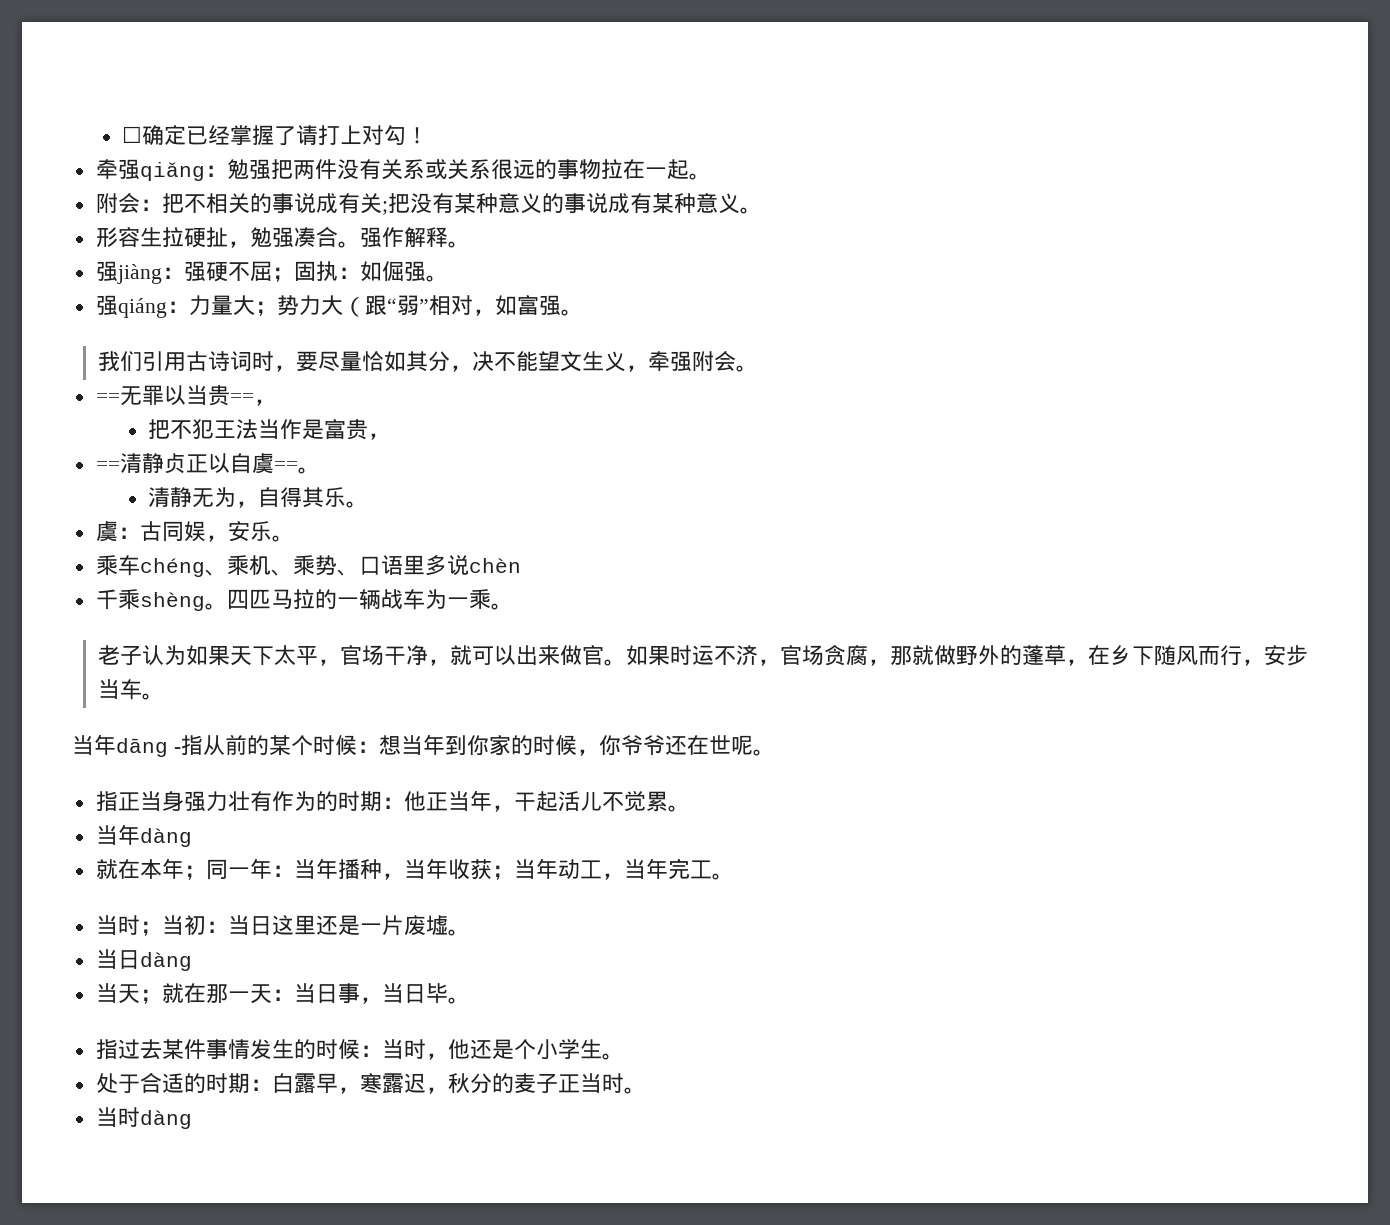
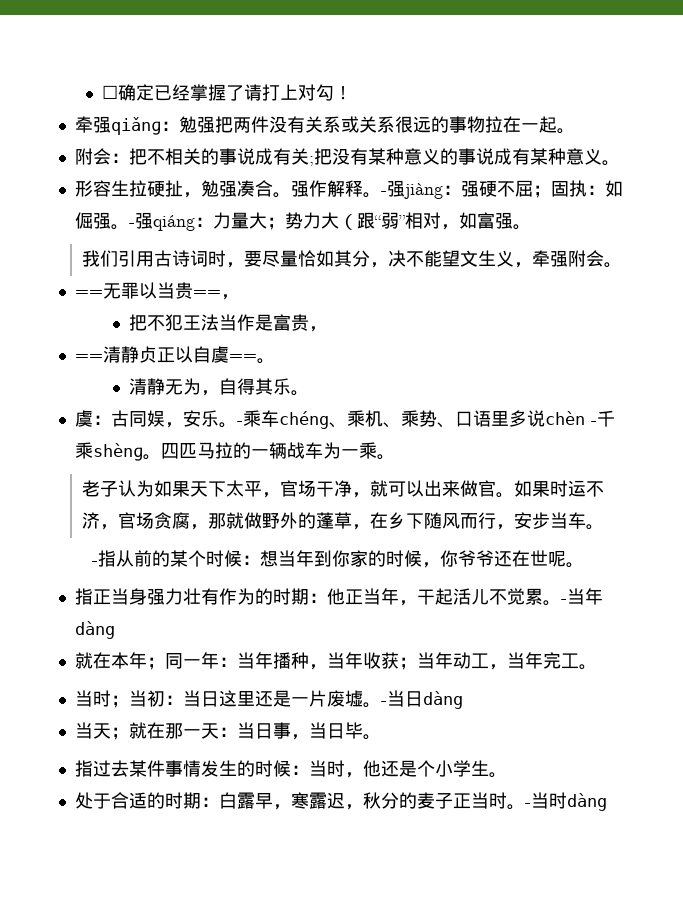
- 强作解释。
- 强jiàng：强硬不屈；固执：如倔强。
- 强qiáng：力量大；势力大（跟“弱”相对，如富强。
+ 强作解释。-强jiàng：强硬不屈；固执：如倔强。-强qiáng：力量大；势力大（跟“弱”相对，如富强。
- 虞：古同娱，安乐。
- 乘车chéng、乘机、乘势、口语里多说chèn
- 千乘shènɡ。
+ 虞：古同娱，安乐。-乘车chéng、乘机、乘势、口语里多说chèn -千乘shènɡ。
- 当年dāng -指从前的某个时候：想当年到你家的时候，你爷爷还在世呢。
+ -指从前的某个时候：想当年到你家的时候，你爷爷还在世呢。
- 指正当身强力壮有作为的时期：他正当年，干起活儿不觉累。
- 当年dàng
+ 指正当身强力壮有作为的时期：他正当年，干起活儿不觉累。-当年dàng
- 当时；当初：当日这里还是一片废墟。
- 当日dàng
+ 当时；当初：当日这里还是一片废墟。-当日dàng
- 处于合适的时期：白露早，寒露迟，秋分的麦子正当时。
- 当时dàng
+ 处于合适的时期：白露早，寒露迟，秋分的麦子正当时。-当时dàng

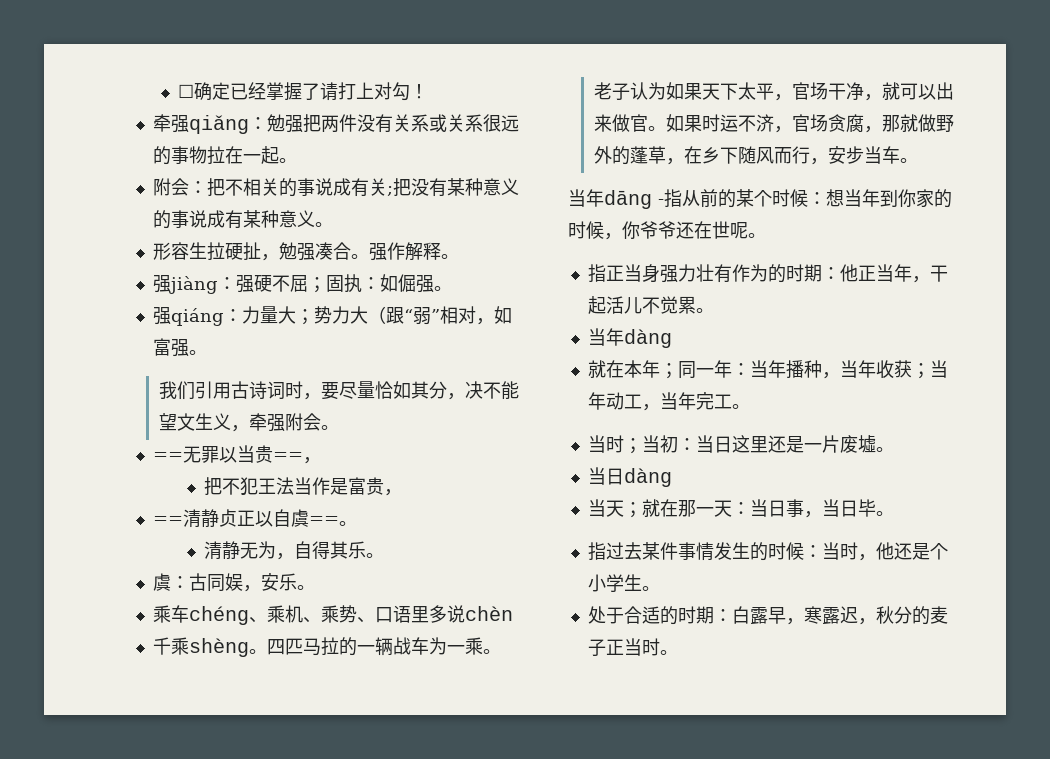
- 强作解释。-强jiàng：强硬不屈；固执：如倔强。-强qiáng：力量大；势力大（跟“弱”相对，如富强。
+ 强作解释。
+ 强jiàng：强硬不屈；固执：如倔强。
+ 强qiáng：力量大；势力大（跟“弱”相对，如富强。
- 虞：古同娱，安乐。-乘车chéng、乘机、乘势、口语里多说chèn -千乘shènɡ。
+ 虞：古同娱，安乐。
+ 乘车chéng、乘机、乘势、口语里多说chèn
+ 千乘shènɡ。
- -指从前的某个时候：想当年到你家的时候，你爷爷还在世呢。
+ 当年dāng -指从前的某个时候：想当年到你家的时候，你爷爷还在世呢。
- 指正当身强力壮有作为的时期：他正当年，干起活儿不觉累。-当年dàng
+ 指正当身强力壮有作为的时期：他正当年，干起活儿不觉累。
+ 当年dàng
- 当时；当初：当日这里还是一片废墟。-当日dàng
+ 当时；当初：当日这里还是一片废墟。
+ 当日dàng
- -当时dàng

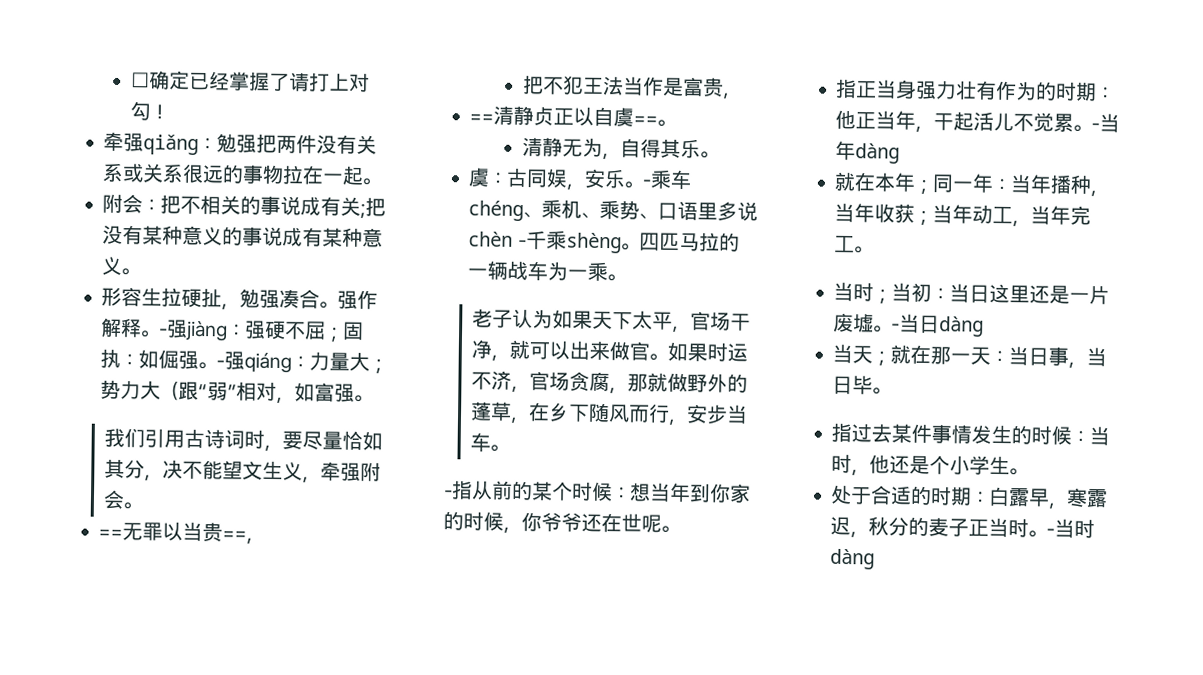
- 强作解释。
- 强jiàng：强硬不屈；固执：如倔强。
- 强qiáng：力量大；势力大（跟“弱”相对，如富强。
+ 强作解释。-强jiàng：强硬不屈；固执：如倔强。-强qiáng：力量大；势力大（跟“弱”相对，如富强。
- 虞：古同娱，安乐。
- 乘车chéng、乘机、乘势、口语里多说chèn
- 千乘shènɡ。
+ 虞：古同娱，安乐。-乘车chéng、乘机、乘势、口语里多说chèn -千乘shènɡ。
- 当年dāng -指从前的某个时候：想当年到你家的时候，你爷爷还在世呢。
+ -指从前的某个时候：想当年到你家的时候，你爷爷还在世呢。
- 指正当身强力壮有作为的时期：他正当年，干起活儿不觉累。
- 当年dàng
+ 指正当身强力壮有作为的时期：他正当年，干起活儿不觉累。-当年dàng
- 当时；当初：当日这里还是一片废墟。
- 当日dàng
+ 当时；当初：当日这里还是一片废墟。-当日dàng
+ -当时dàng

